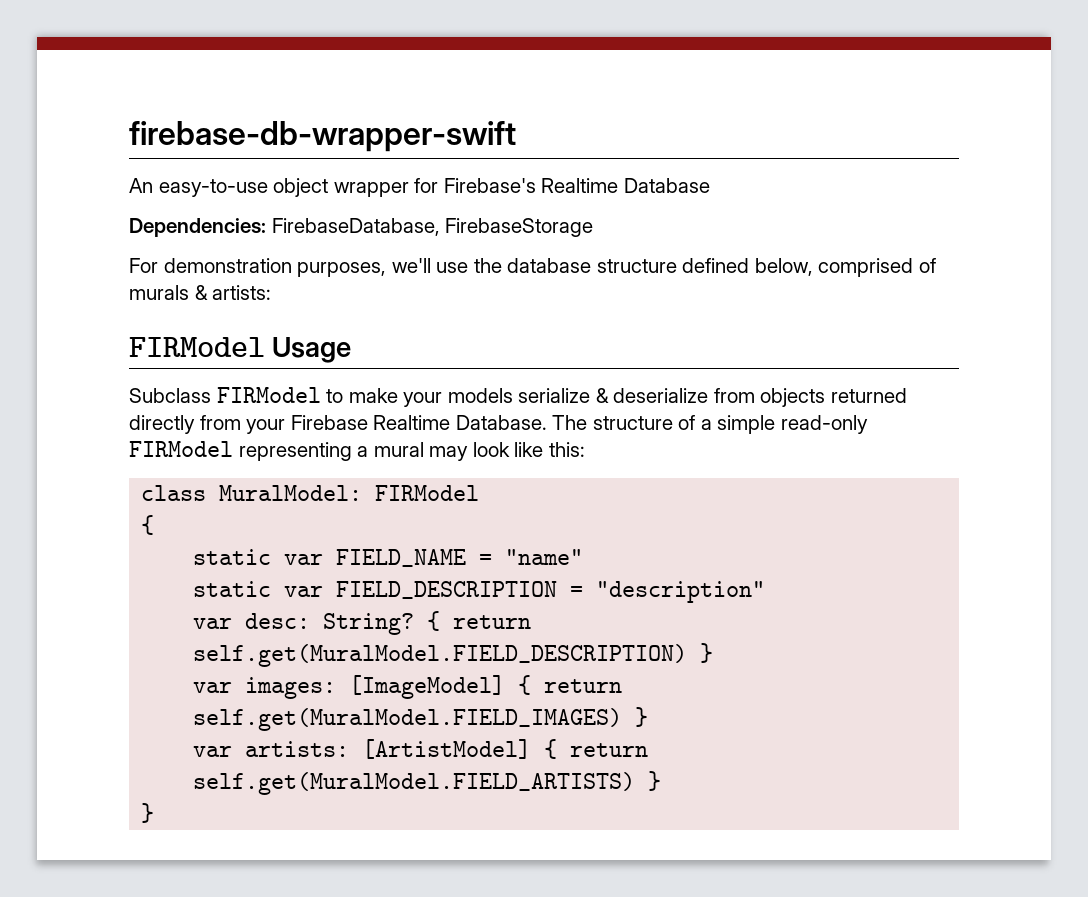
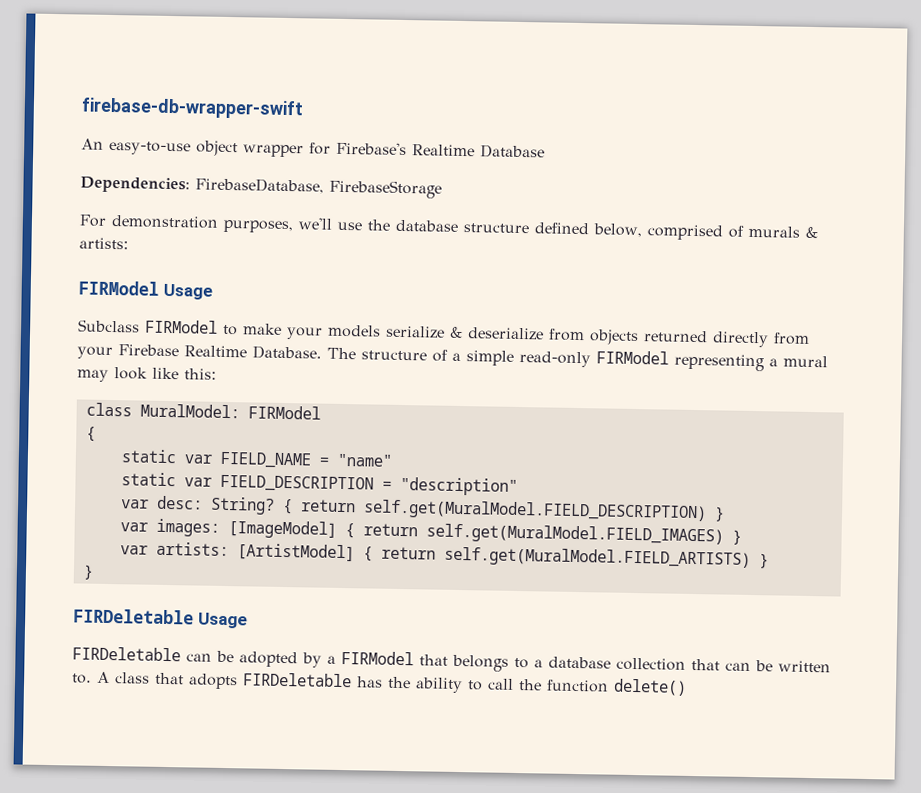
+ FIRDeletable Usage
+ FIRDeletable can be adopted by a FIRModel that belongs to a database collection that can be written to. A class that adopts FIRDeletable has the ability to call the function delete()

